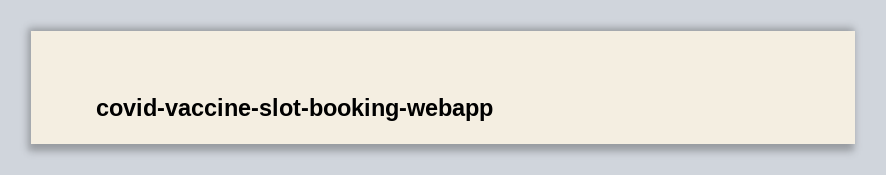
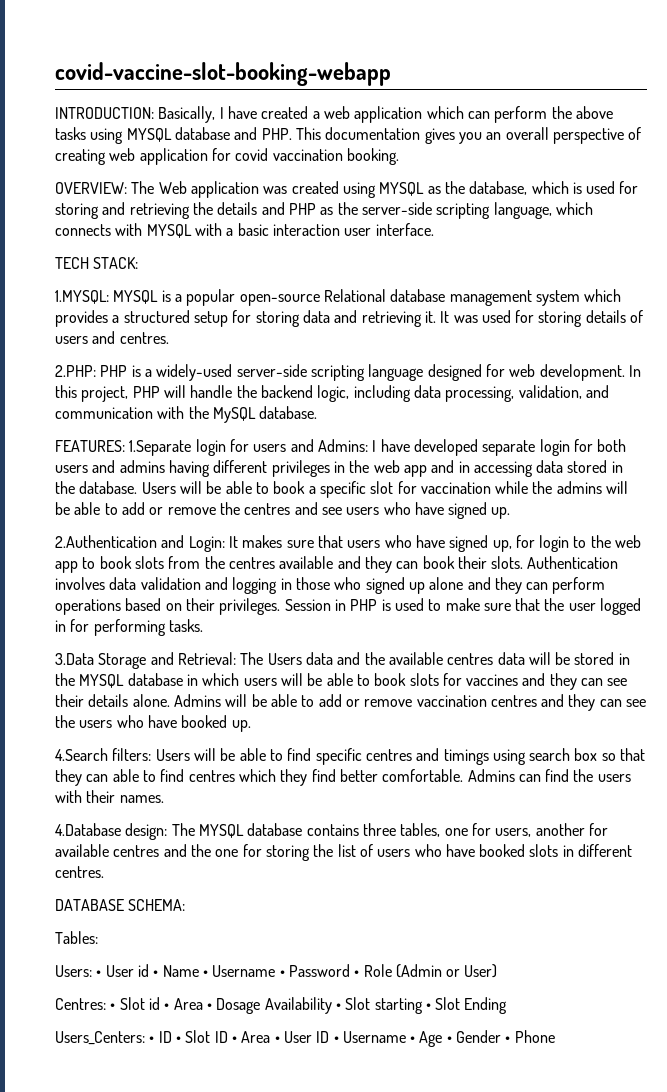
+ INTRODUCTION: Basically, I have created a web application which can perform the above tasks using MYSQL database and PHP. This documentation gives you an overall perspective of creating web application for covid vaccination booking.
+ OVERVIEW: The Web application was created using MYSQL as the database, which is used for storing and retrieving the details and PHP as the server-side scripting language, which connects with MYSQL with a basic interaction user interface.
+ TECH STACK:
+ 1.MYSQL: MYSQL is a popular open-source Relational database management system which provides a structured setup for storing data and retrieving it. It was used for storing details of users and centres.
+ 2.PHP: PHP is a widely-used server-side scripting language designed for web development. In this project, PHP will handle the backend logic, including data processing, validation, and communication with the MySQL database.
+ FEATURES: 1.Separate login for users and Admins: I have developed separate login for both users and admins having different privileges in the web app and in accessing data stored in the database. Users will be able to book a specific slot for vaccination while the admins will be able to add or remove the centres and see users who have signed up.
+ 2.Authentication and Login: It makes sure that users who have signed up, for login to the web app to book slots from the centres available and they can book their slots. Authentication involves data validation and logging in those who signed up alone and they can perform operations based on their privileges. Session in PHP is used to make sure that the user logged in for performing tasks.
+ 3.Data Storage and Retrieval: The Users data and the available centres data will be stored in the MYSQL database in which users will be able to book slots for vaccines and they can see their details alone. Admins will be able to add or remove vaccination centres and they can see the users who have booked up.
+ 4.Search filters: Users will be able to find specific centres and timings using search box so that they can able to find centres which they find better comfortable. Admins can find the users with their names.
+ 4.Database design: The MYSQL database contains three tables, one for users, another for available centres and the one for storing the list of users who have booked slots in different centres.
+ DATABASE SCHEMA:
+ Tables:
+ Users: • User id • Name • Username • Password • Role (Admin or User)
+ Centres: • Slot id • Area • Dosage Availability • Slot starting • Slot Ending
+ Users_Centers: • ID • Slot ID • Area • User ID • Username • Age • Gender • Phone

